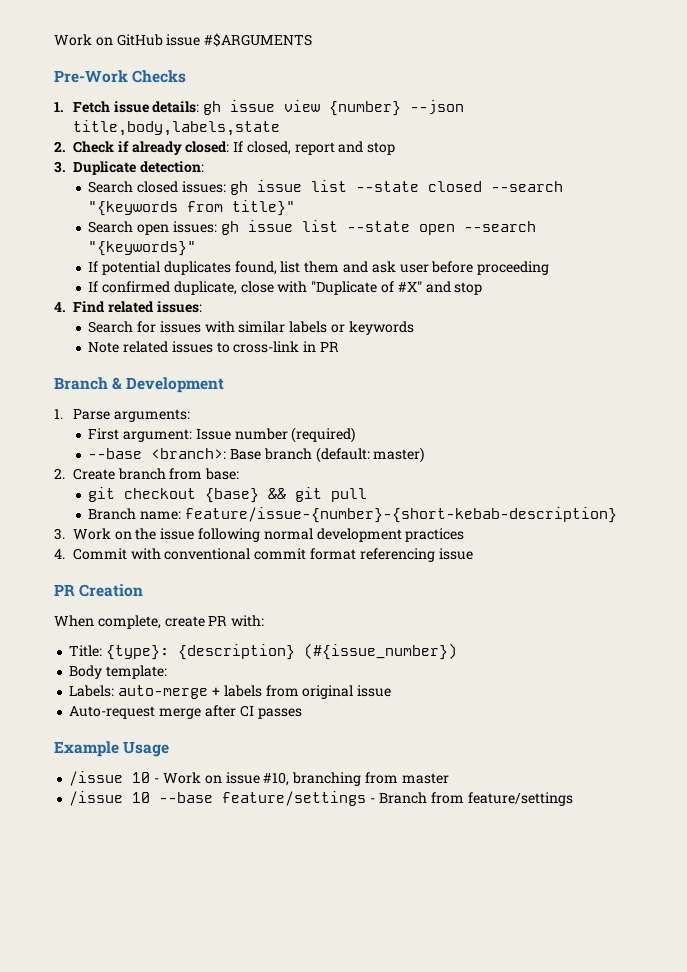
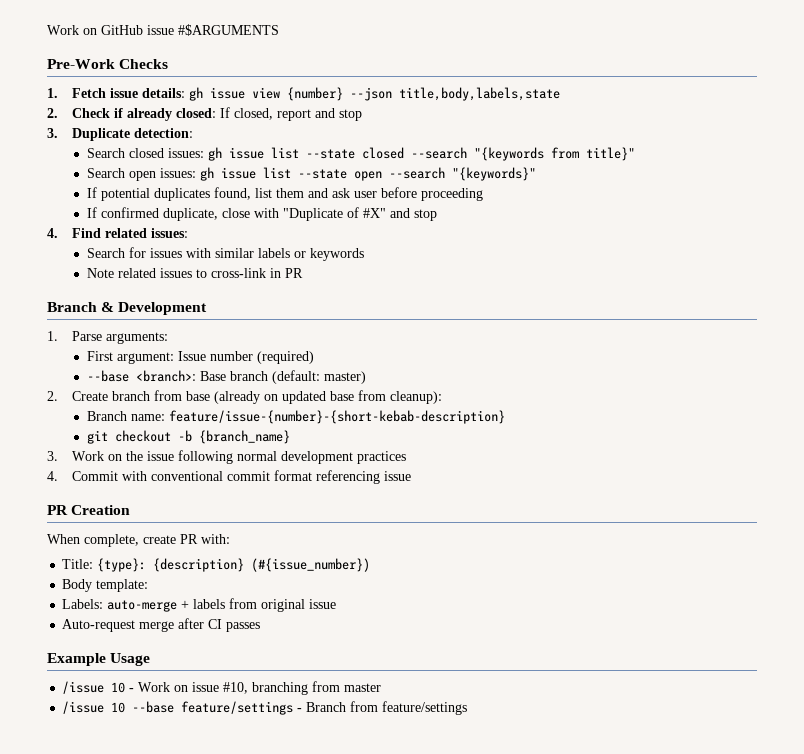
- 2. Create branch from base:
- git checkout {base} && git pull
+ 2. Create branch from base (already on updated base from cleanup):
+ git checkout -b {branch_name}

